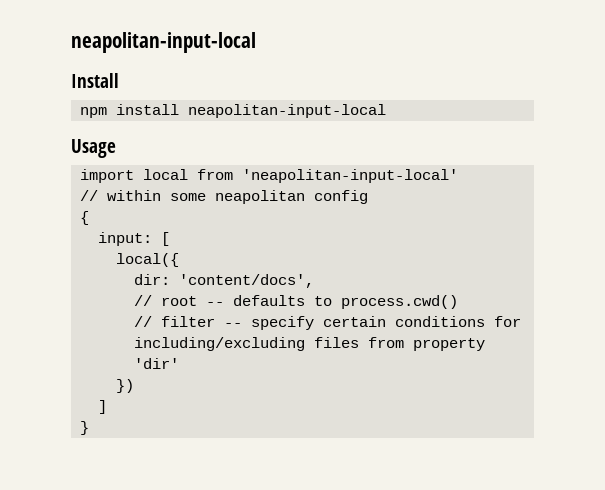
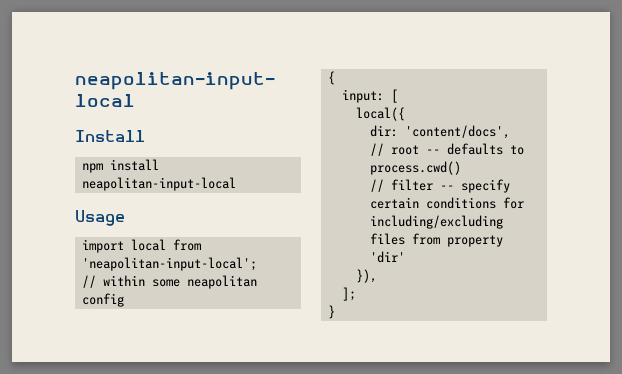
- import local from 'neapolitan-input-local'
+ import local from 'neapolitan-input-local';
- })
- ]
+ }),
+ ];

